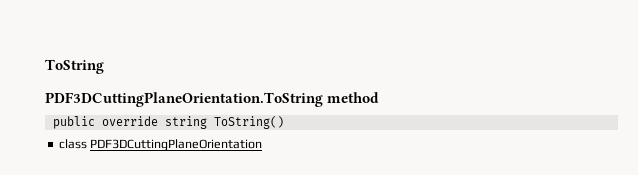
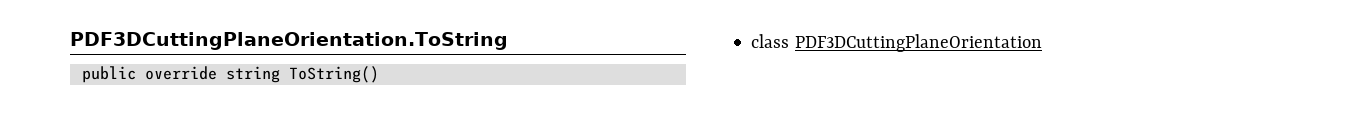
- ToString
- PDF3DCuttingPlaneOrientation.ToString method
+ PDF3DCuttingPlaneOrientation.ToString

